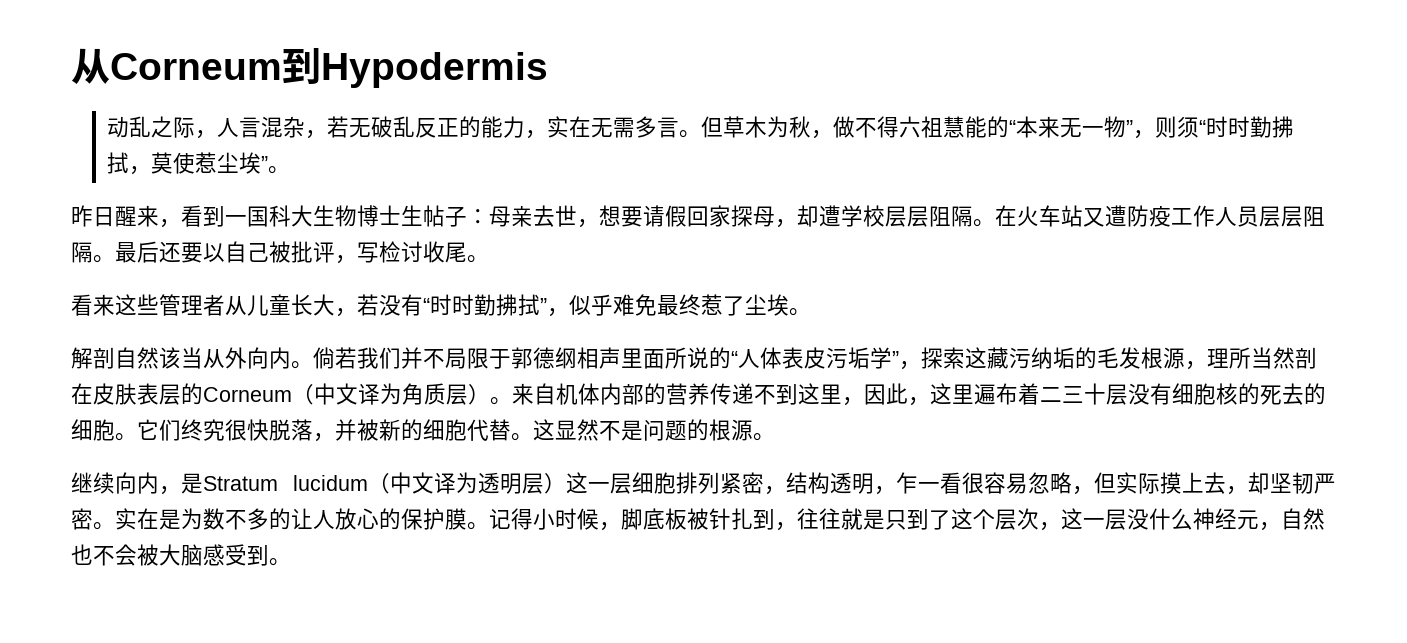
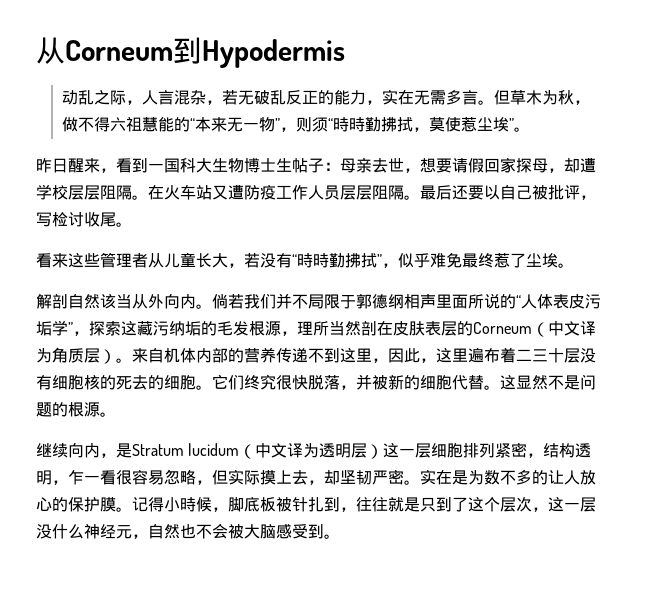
- 但草木为秋，做不得六祖慧能的“本来无一物”，则须“时时勤拂拭，莫使惹尘埃”。
+ 但草木为秋，做不得六祖慧能的“本来无一物”，则须“時時勤拂拭，莫使惹尘埃”。
- 看来这些管理者从儿童长大，若没有“时时勤拂拭”，似乎难免最终惹了尘埃。
+ 看来这些管理者从儿童长大，若没有“時時勤拂拭”，似乎难免最终惹了尘埃。
- 记得小时候，脚底板被针扎到，往往就是只到了这个层次，这一层没什么神经元，自然也不会被大脑感受到。
+ 记得小時候，脚底板被针扎到，往往就是只到了这个层次，这一层没什么神经元，自然也不会被大脑感受到。

